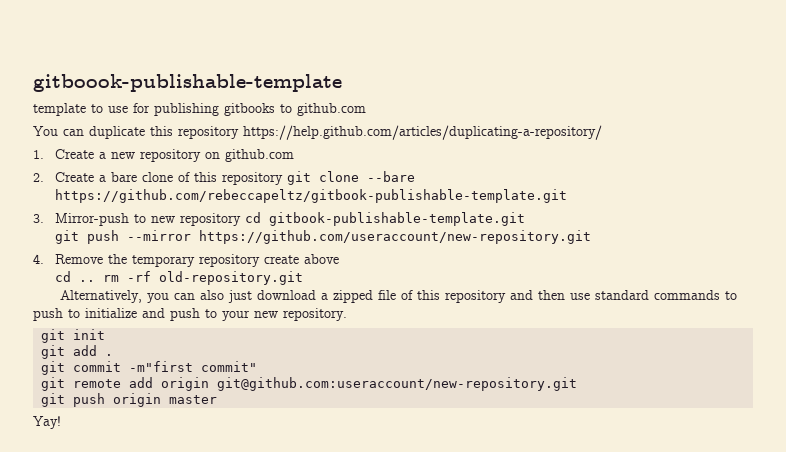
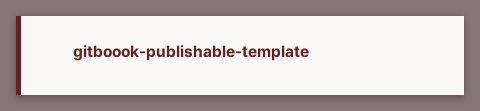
- template to use for publishing gitbooks to github.com
- You can duplicate this repository https://help.github.com/articles/duplicating-a-repository/
- 1. Create a new repository on github.com
- 2. Create a bare clone of this repository git clone --bare https://github.com/rebeccapeltz/gitbook-publishable-template.git
- 3. Mirror-push to new repository cd gitbook-publishable-template.git
- git push --mirror https://github.com/useraccount/new-repository.git
- 4. Remove the temporary repository create above
- cd .. rm -rf old-repository.git
- Alternatively, you can also just download a zipped file of this repository and then use standard commands to push to initialize and push to your new repository.
- git init
- git add .
- git commit -m"first commit"
- git remote add origin git@github.com:useraccount/new-repository.git
- git push origin master
- Yay!

